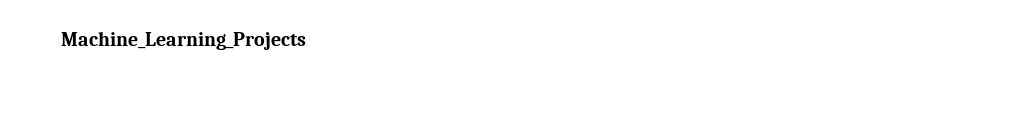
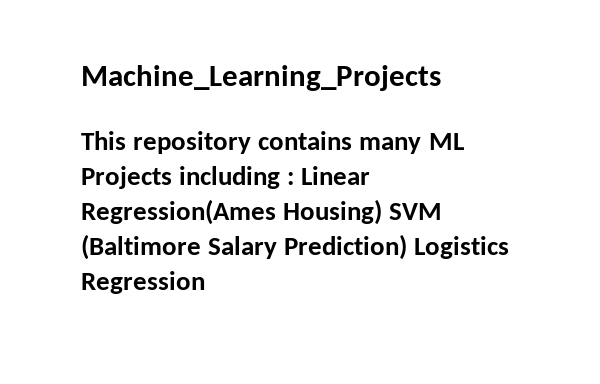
+ This repository contains many ML Projects including : Linear Regression(Ames Housing) SVM (Baltimore Salary Prediction) Logistics Regression

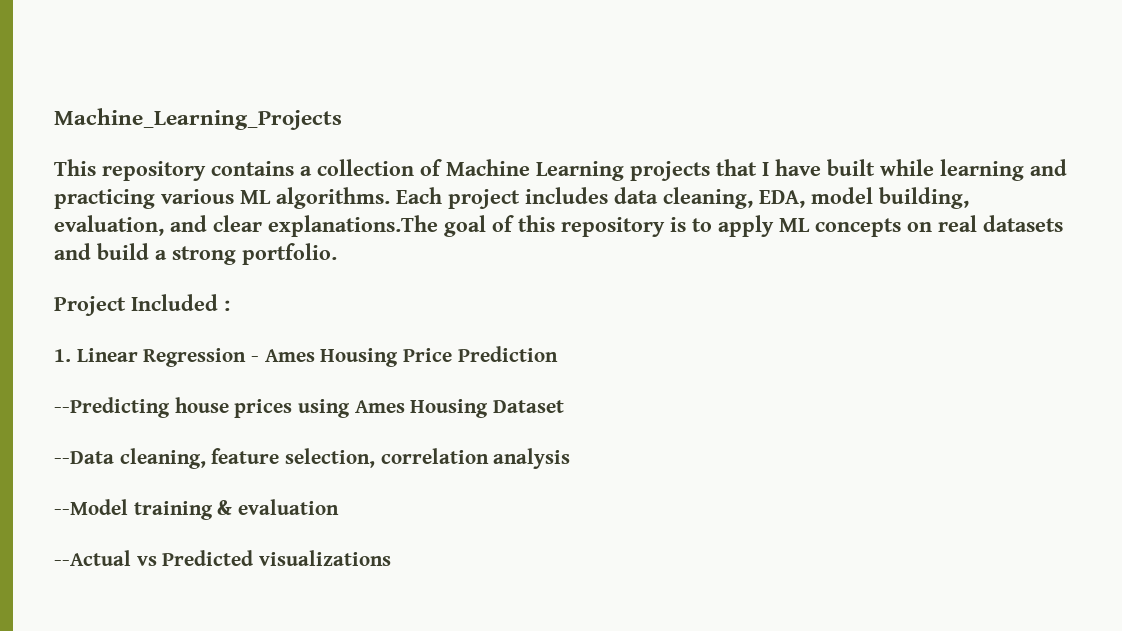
- This repository contains many ML Projects including : Linear Regression(Ames Housing) SVM (Baltimore Salary Prediction) Logistics Regression
+ This repository contains a collection of Machine Learning projects that I have built while learning and practicing various ML algorithms. Each project includes data cleaning, EDA, model building, evaluation, and clear explanations.The goal of this repository is to apply ML concepts on real datasets and build a strong portfolio.
+ Project Included :
+ 1. Linear Regression - Ames Housing Price Prediction
+ --Predicting house prices using Ames Housing Dataset
+ --Data cleaning, feature selection, correlation analysis
+ --Model training & evaluation
+ --Actual vs Predicted visualizations

